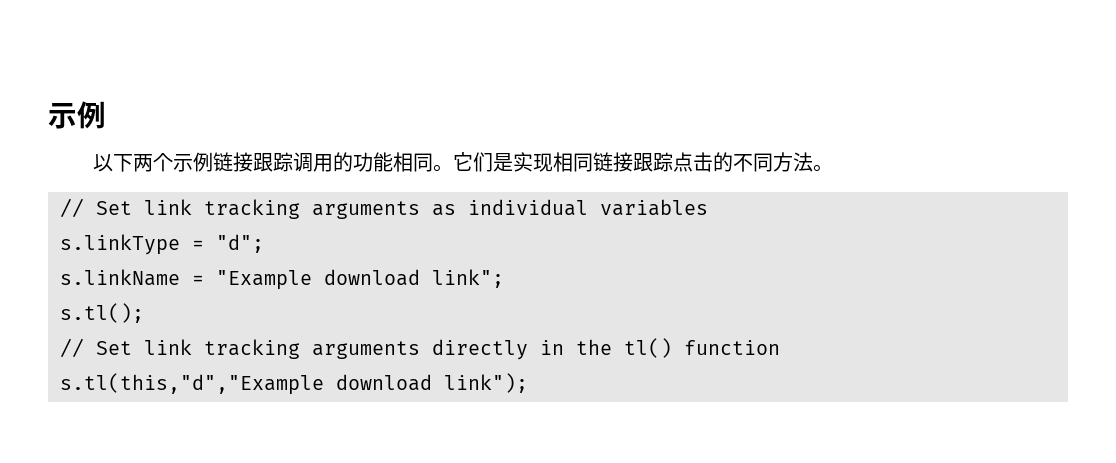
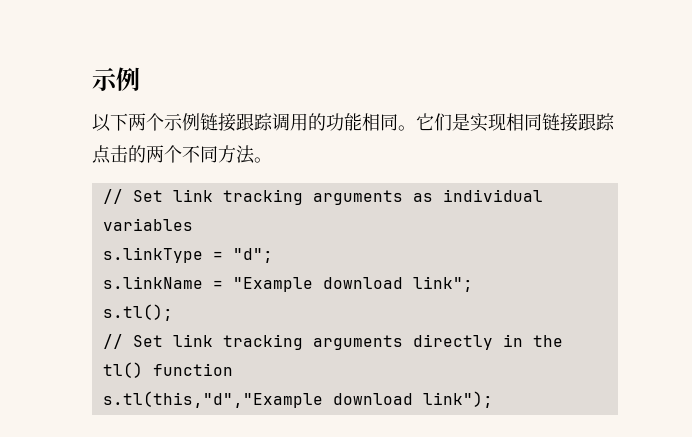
- 它们是实现相同链接跟踪点击的不同方法。
+ 它们是实现相同链接跟踪点击的两个不同方法。

